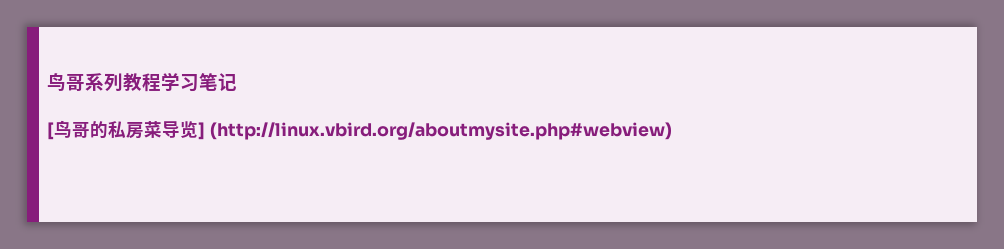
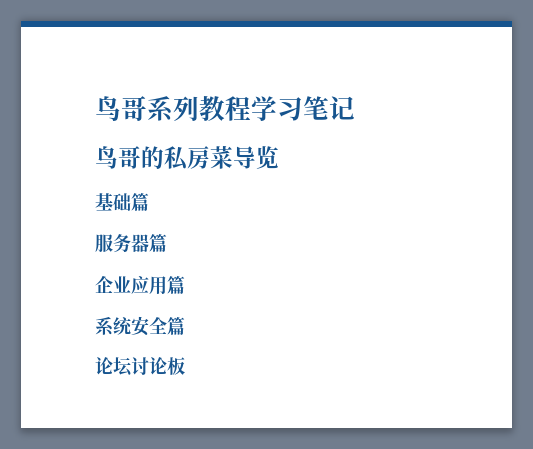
- [鸟哥的私房菜导览] (http://linux.vbird.org/aboutmysite.php#webview)
+ 鸟哥的私房菜导览
+ 基础篇
+ 服务器篇
+ 企业应用篇
+ 系统安全篇
+ 论坛讨论板

